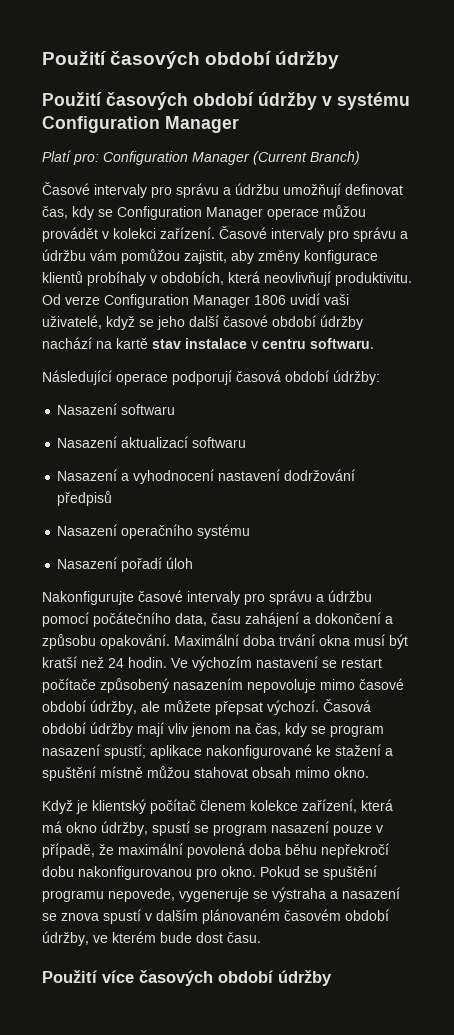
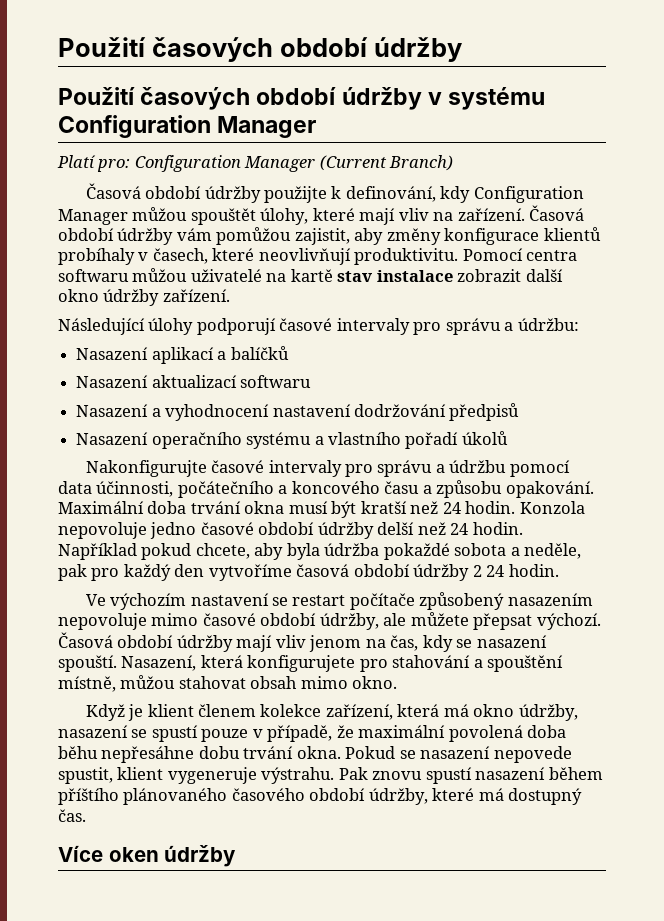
- Časové intervaly pro správu a údržbu umožňují definovat čas, kdy se Configuration Manager operace můžou provádět v kolekci zařízení. Časové intervaly pro správu a údržbu vám pomůžou zajistit, aby změny konfigurace klientů probíhaly v obdobích, která neovlivňují produktivitu. Od verze Configuration Manager 1806 uvidí vaši uživatelé, když se jeho další časové období údržby nachází na kartě stav instalace v centru softwaru.
- Následující operace podporují časová období údržby:
- Nasazení softwaru
+ Časová období údržby použijte k definování, kdy Configuration Manager můžou spouštět úlohy, které mají vliv na zařízení. Časová období údržby vám pomůžou zajistit, aby změny konfigurace klientů probíhaly v časech, které neovlivňují produktivitu. Pomocí centra softwaru můžou uživatelé na kartě stav instalace zobrazit další okno údržby zařízení.
+ Následující úlohy podporují časové intervaly pro správu a údržbu:
+ Nasazení aplikací a balíčků
- Nasazení operačního systému
- Nasazení pořadí úloh
+ Nasazení operačního systému a vlastního pořadí úkolů
- Nakonfigurujte časové intervaly pro správu a údržbu pomocí počátečního data, času zahájení a dokončení a způsobu opakování.
+ Nakonfigurujte časové intervaly pro správu a údržbu pomocí data účinnosti, počátečního a koncového času a způsobu opakování.
- Maximální doba trvání okna musí být kratší než 24 hodin. Ve výchozím nastavení se restart počítače způsobený nasazením nepovoluje mimo časové období údržby, ale můžete přepsat výchozí.
+ Maximální doba trvání okna musí být kratší než 24 hodin. Konzola nepovoluje jedno časové období údržby delší než 24 hodin. Například pokud chcete, aby byla údržba pokaždé sobota a neděle, pak pro každý den vytvoříme časová období údržby 2 24 hodin.
+ Ve výchozím nastavení se restart počítače způsobený nasazením nepovoluje mimo časové období údržby, ale můžete přepsat výchozí.
- Časová období údržby mají vliv jenom na čas, kdy se program nasazení spustí; aplikace nakonfigurované ke stažení a spuštění místně můžou stahovat obsah mimo okno.
+ Časová období údržby mají vliv jenom na čas, kdy se nasazení spouští. Nasazení, která konfigurujete pro stahování a spouštění místně, můžou stahovat obsah mimo okno.
- Když je klientský počítač členem kolekce zařízení, která má okno údržby, spustí se program nasazení pouze v případě, že maximální povolená doba běhu nepřekročí dobu nakonfigurovanou pro okno. Pokud se spuštění programu nepovede, vygeneruje se výstraha a nasazení se znova spustí v dalším plánovaném časovém období údržby, ve kterém bude dost času.
- Použití více časových období údržby
+ Když je klient členem kolekce zařízení, která má okno údržby, nasazení se spustí pouze v případě, že maximální povolená doba běhu nepřesáhne dobu trvání okna. Pokud se nasazení nepovede spustit, klient vygeneruje výstrahu. Pak znovu spustí nasazení během příštího plánovaného časového období údržby, které má dostupný čas.
+ Více oken údržby

